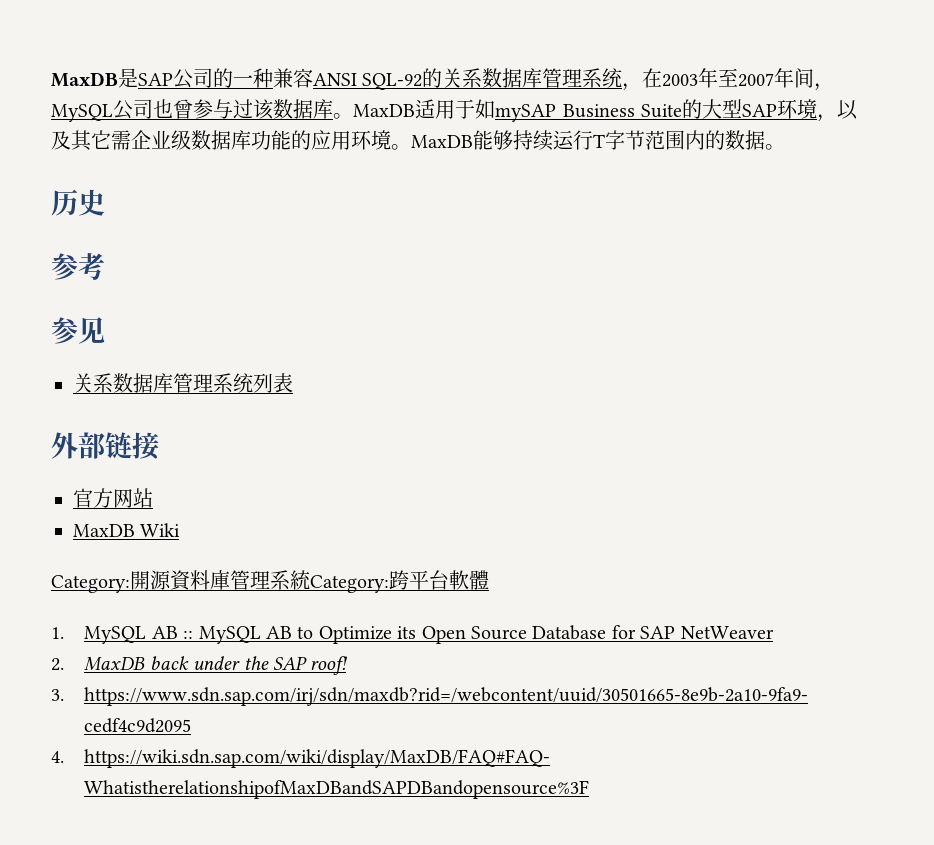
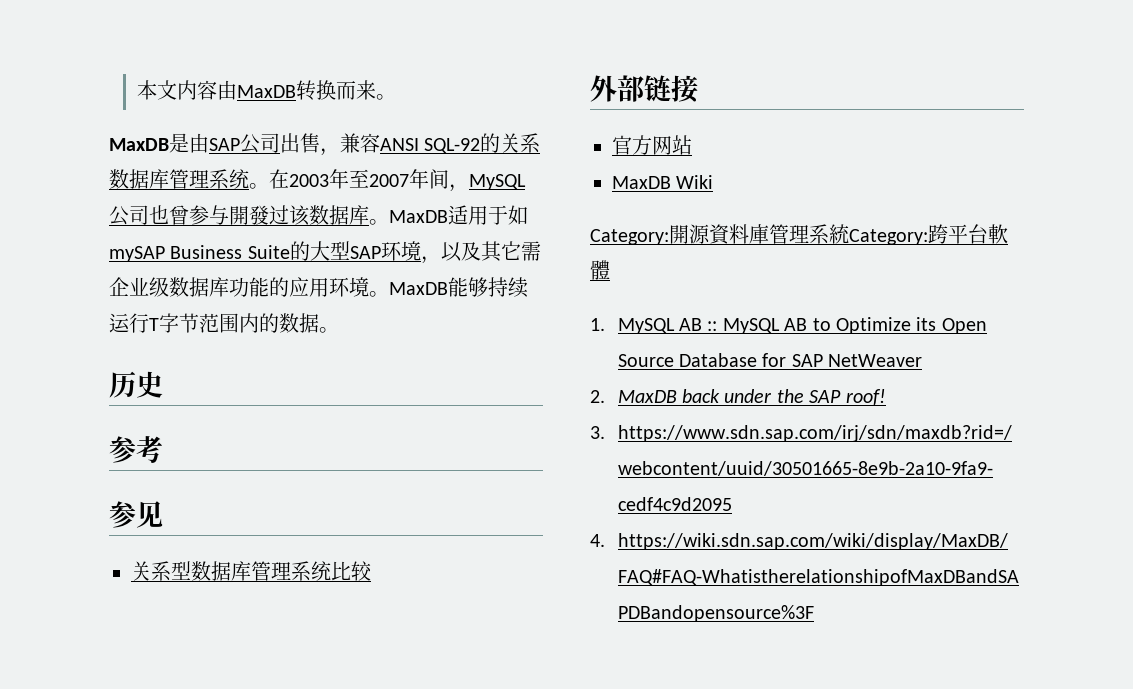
- MaxDB是SAP公司的一种兼容ANSI SQL-92的关系数据库管理系统，在2003年至2007年间，MySQL公司也曾参与过该数据库。
+ 本文内容由MaxDB转换而来。
+ MaxDB是由SAP公司出售，兼容ANSI SQL-92的关系数据库管理系统。在2003年至2007年间，MySQL公司也曾参与開發过该数据库。
- 关系数据库管理系统列表
+ 关系型数据库管理系统比较

